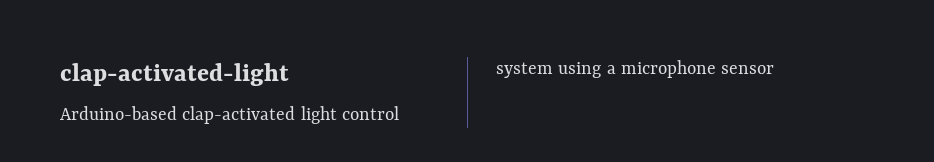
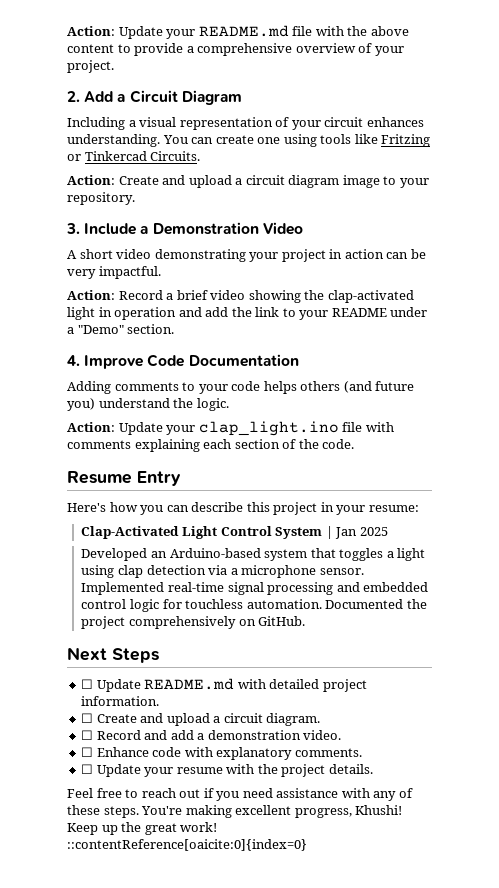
- clap-activated-light
- Arduino-based clap-activated light control system using a microphone sensor
+ Action: Update your README.md file with the above content to provide a comprehensive overview of your project.
+ 2. Add a Circuit Diagram
+ Including a visual representation of your circuit enhances understanding. You can create one using tools like Fritzing or Tinkercad Circuits.
+ Action: Create and upload a circuit diagram image to your repository.
+ 3. Include a Demonstration Video
+ A short video demonstrating your project in action can be very impactful.
+ Action: Record a brief video showing the clap-activated light in operation and add the link to your README under a "Demo" section.
+ 4. Improve Code Documentation
+ Adding comments to your code helps others (and future you) understand the logic.
+ Action: Update your clap_light.ino file with comments explaining each section of the code.
+ Resume Entry
+ Here's how you can describe this project in your resume:
+ Clap-Activated Light Control System | Jan 2025
+ Developed an Arduino-based system that toggles a light using clap detection via a microphone sensor. Implemented real-time signal processing and embedded control logic for touchless automation. Documented the project comprehensively on GitHub.
+ Next Steps
+ ☐ Update README.md with detailed project information.
+ ☐ Create and upload a circuit diagram.
+ ☐ Record and add a demonstration video.
+ ☐ Enhance code with explanatory comments.
+ ☐ Update your resume with the project details.
+ Feel free to reach out if you need assistance with any of these steps. You're making excellent progress, Khushi! Keep up the great work! ::contentReference[oaicite:0]{index=0}

